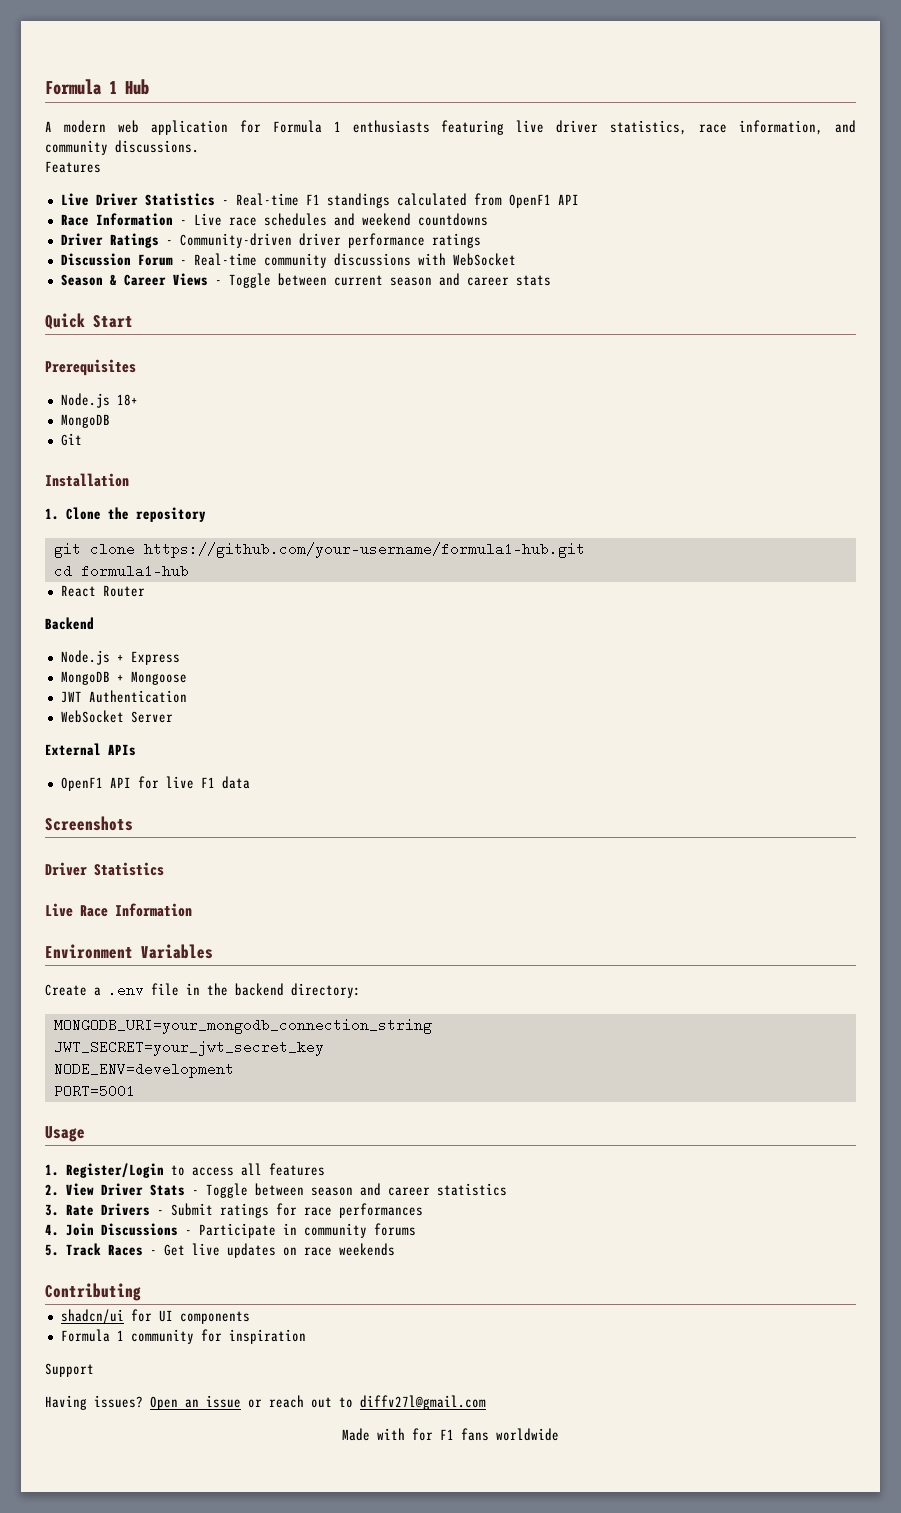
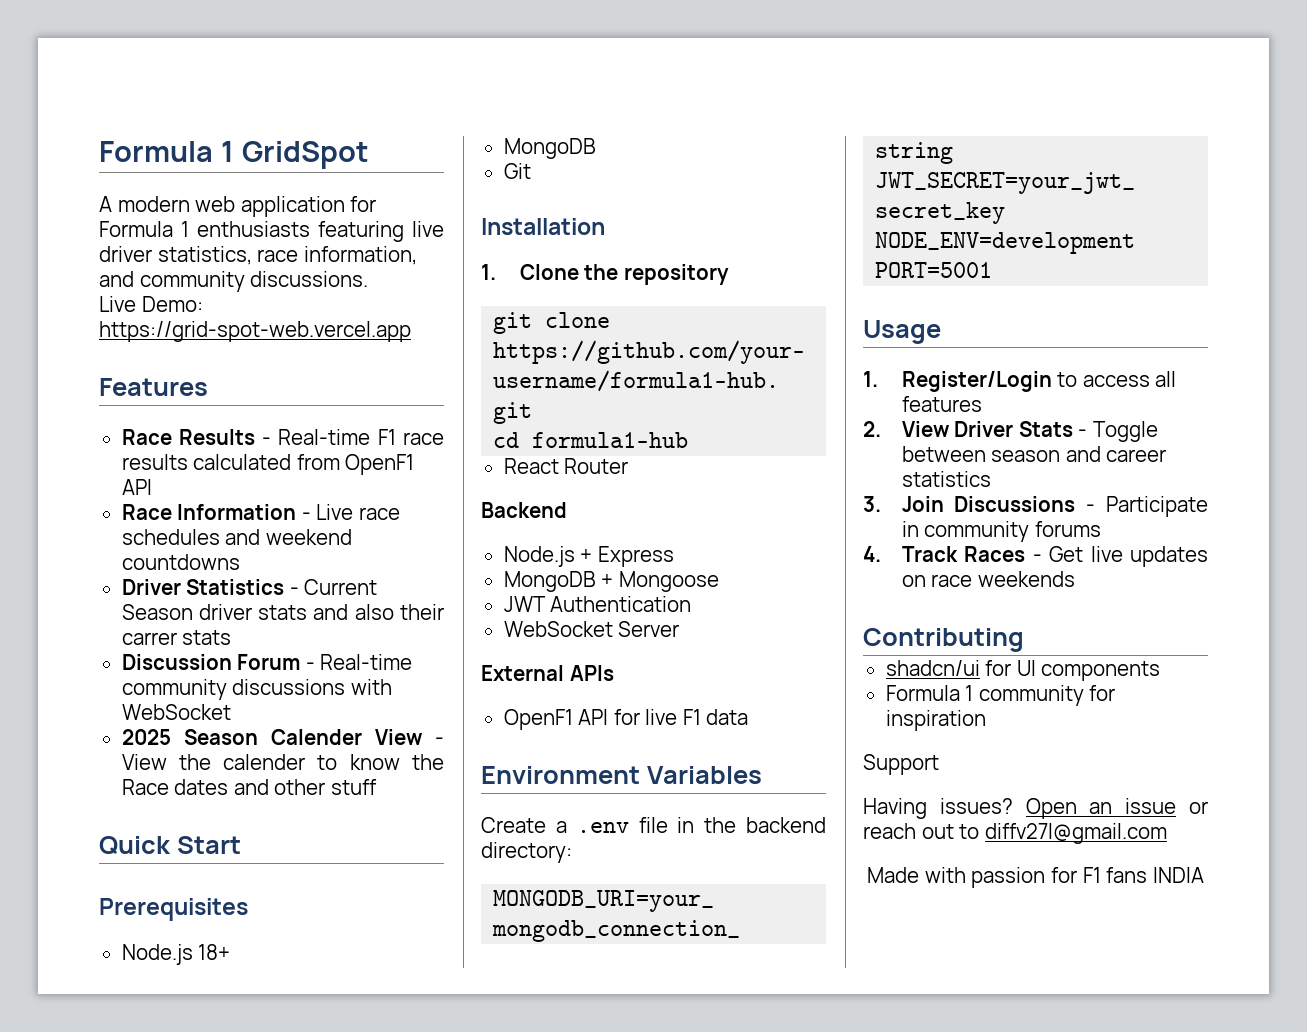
- Formula 1 Hub
+ Formula 1 GridSpot
+ Live Demo: https://grid-spot-web.vercel.app
  Features
- Live Driver Statistics - Real-time F1 standings calculated from OpenF1 API
+ Race Results - Real-time F1 race results calculated from OpenF1 API
- Driver Ratings - Community-driven driver performance ratings
+ Driver Statistics - Current Season driver stats and also their carrer stats
- Season & Career Views - Toggle between current season and career stats
+ 2025 Season Calender View - View the calender to know the Race dates and other stuff
- Screenshots
- Driver Statistics
- Live Race Information
- 3. Rate Drivers - Submit ratings for race performances
- 4. Join Discussions - Participate in community forums
+ 3. Join Discussions - Participate in community forums
- 5. Track Races - Get live updates on race weekends
+ 4. Track Races - Get live updates on race weekends
- Made with for F1 fans worldwide
+ Made with passion for F1 fans INDIA

